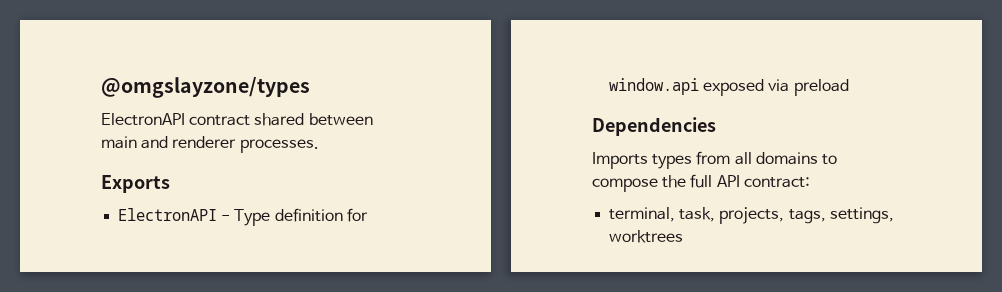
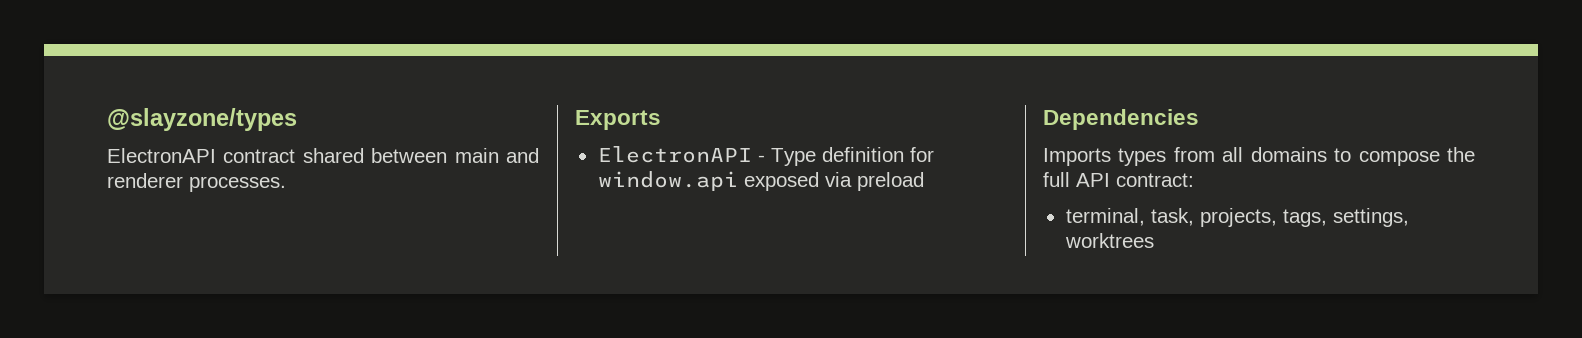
- @omgslayzone/types
+ @slayzone/types

